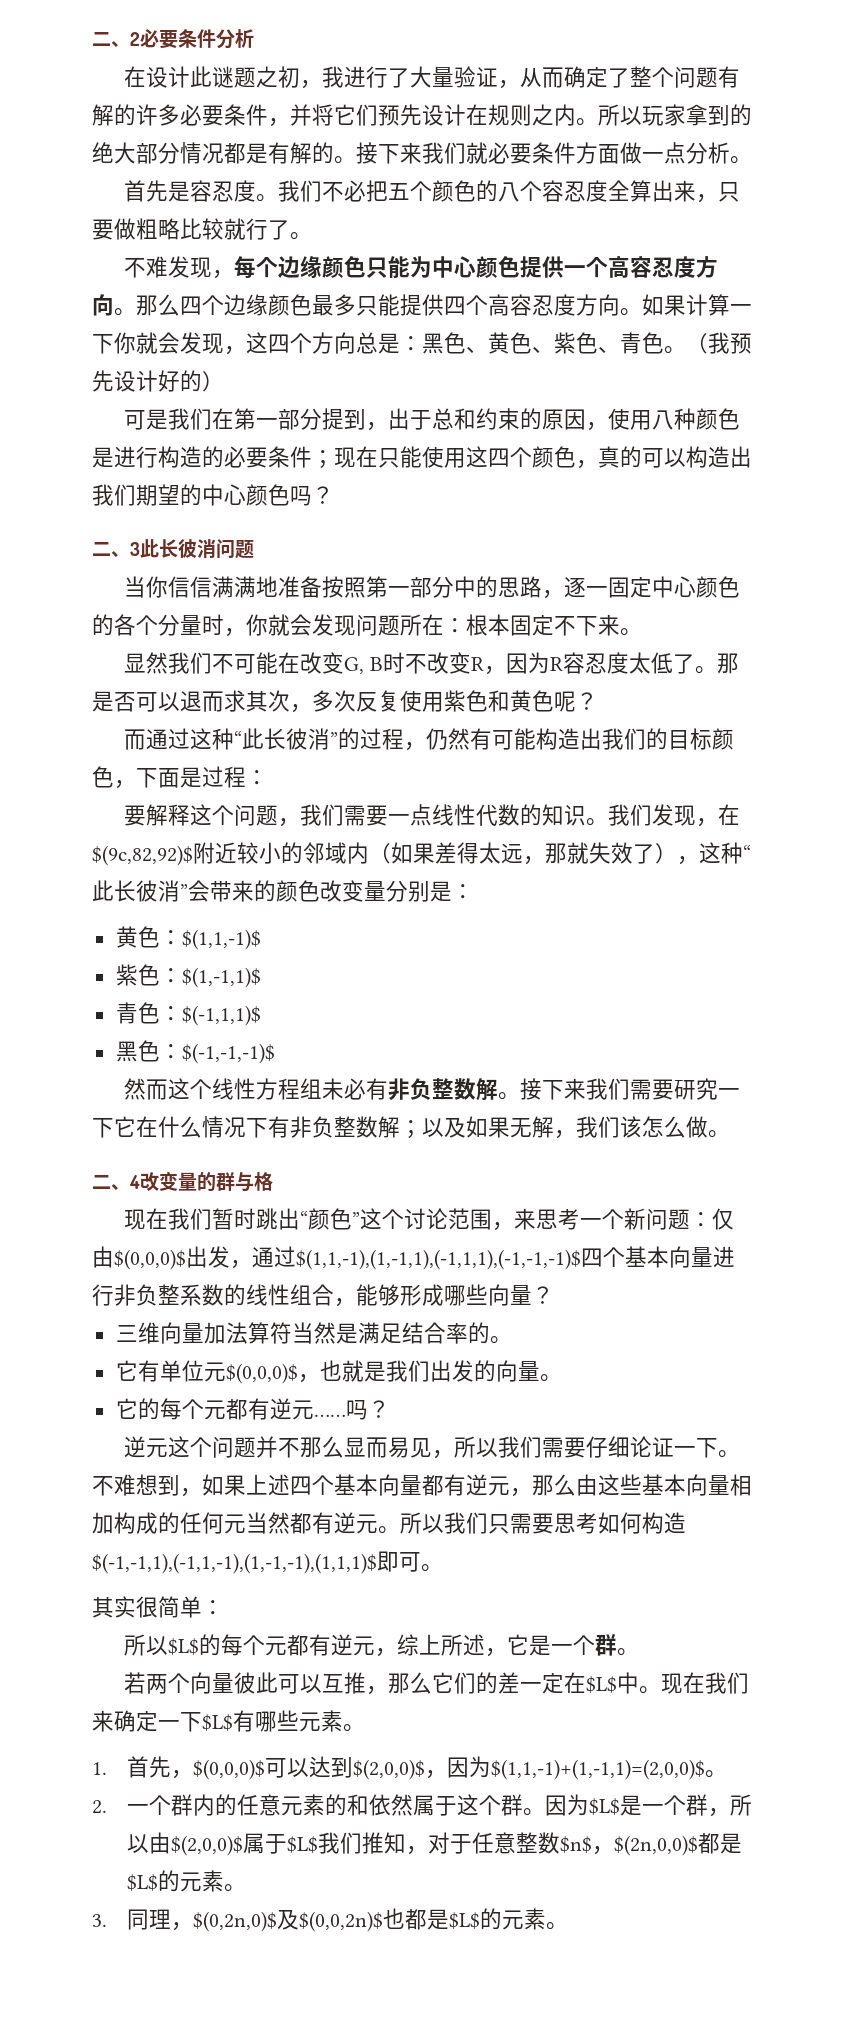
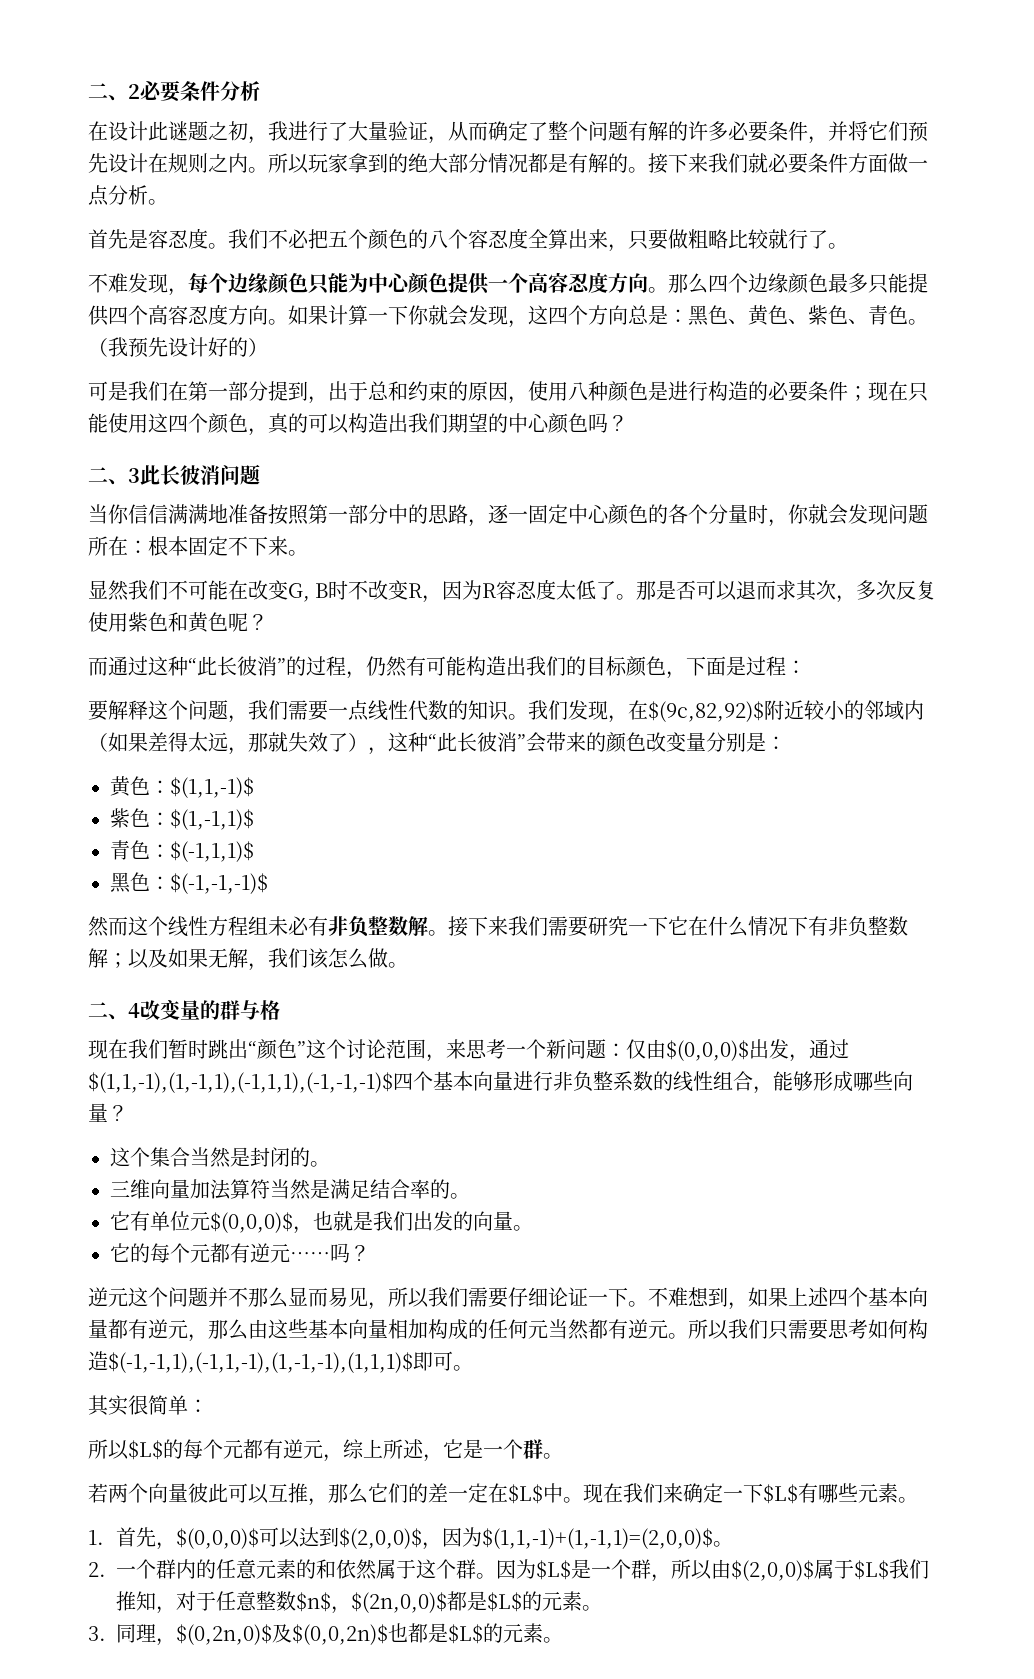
+ 这个集合当然是封闭的。

